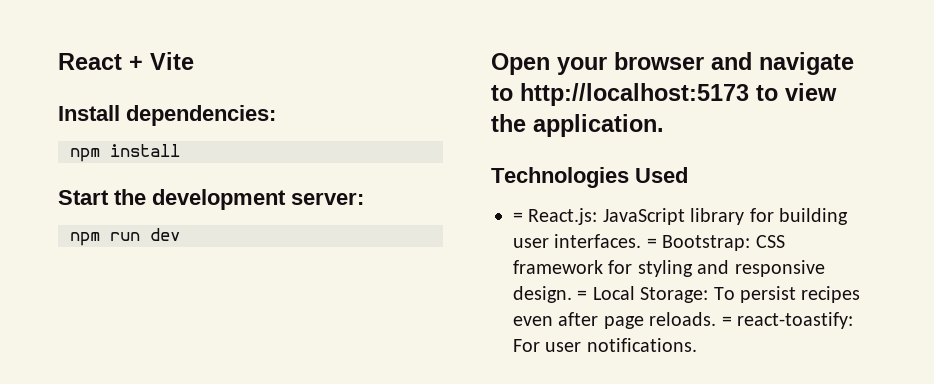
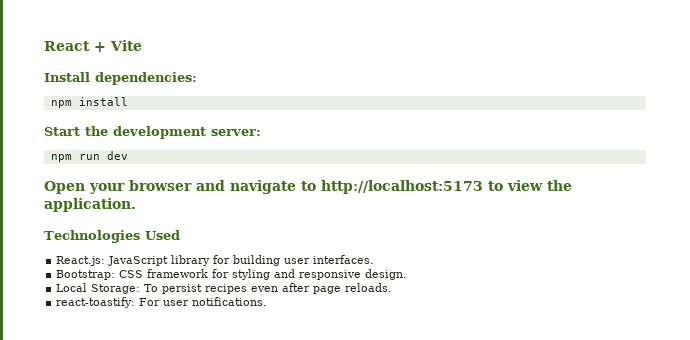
- = React.js: JavaScript library for building user interfaces. = Bootstrap: CSS framework for styling and responsive design. = Local Storage: To persist recipes even after page reloads. = react-toastify: For user notifications.
+ React.js: JavaScript library for building user interfaces.
+ Bootstrap: CSS framework for styling and responsive design.
+ Local Storage: To persist recipes even after page reloads.
+ react-toastify: For user notifications.

